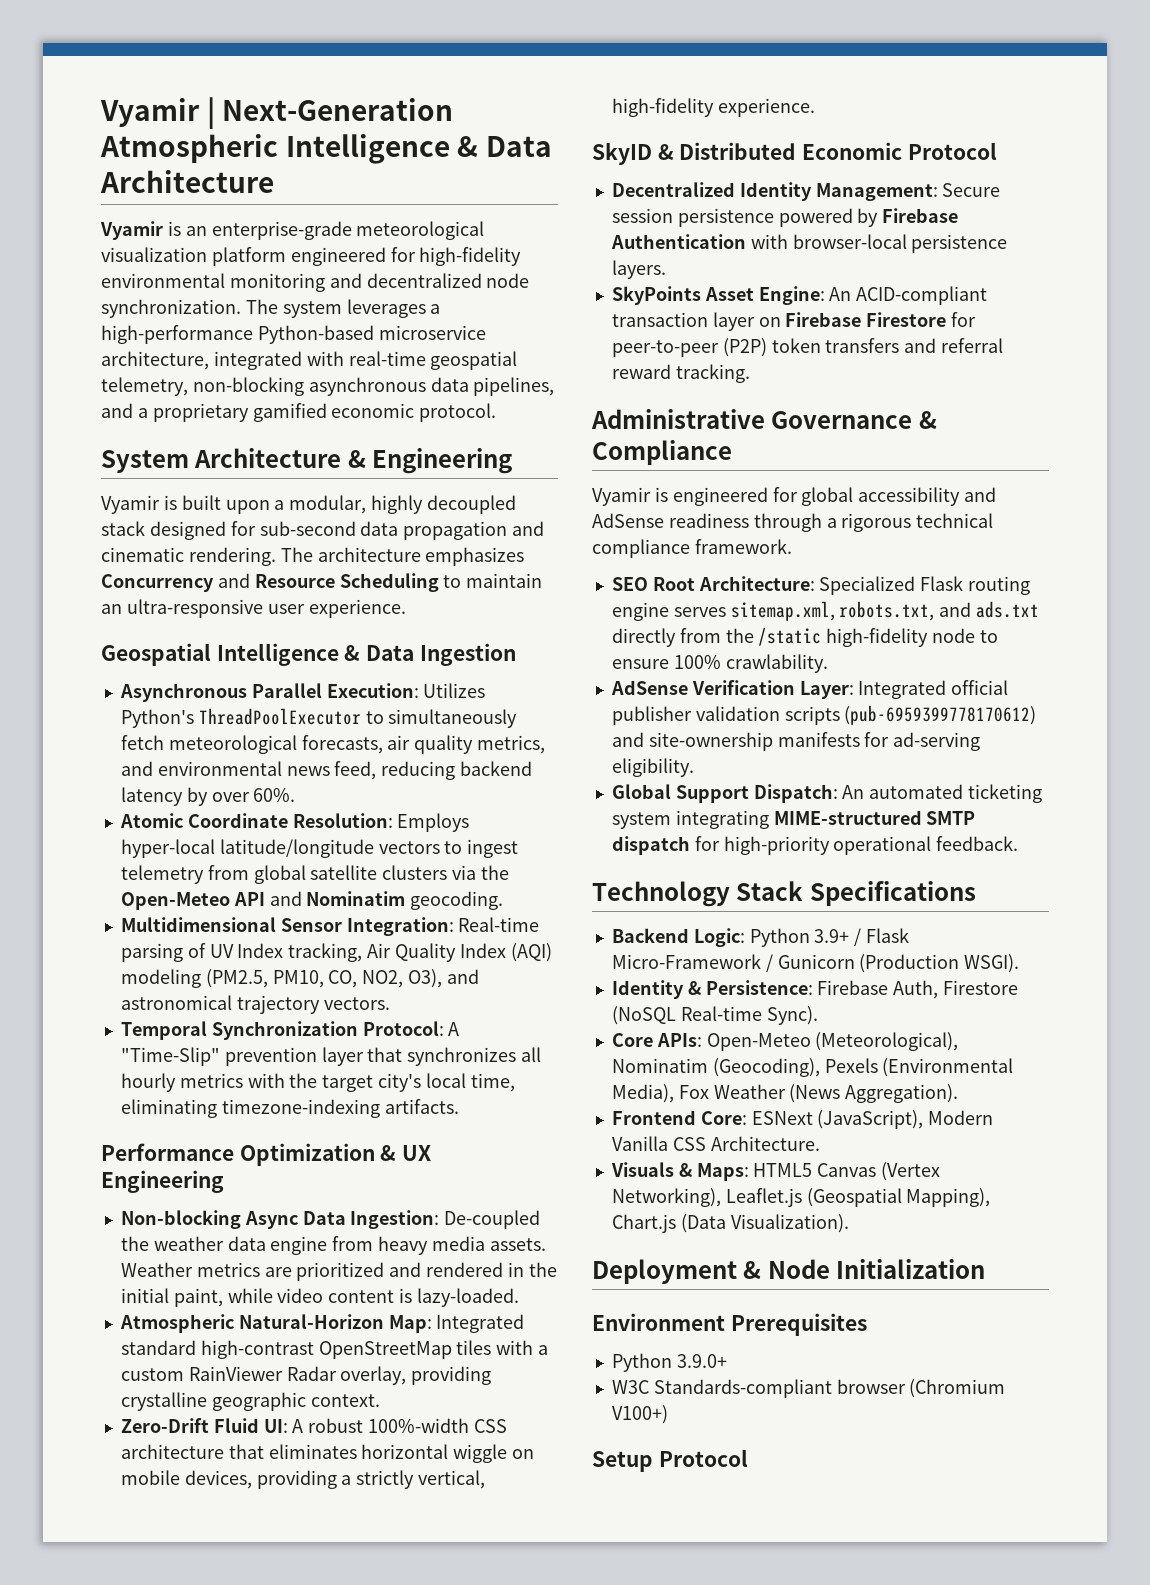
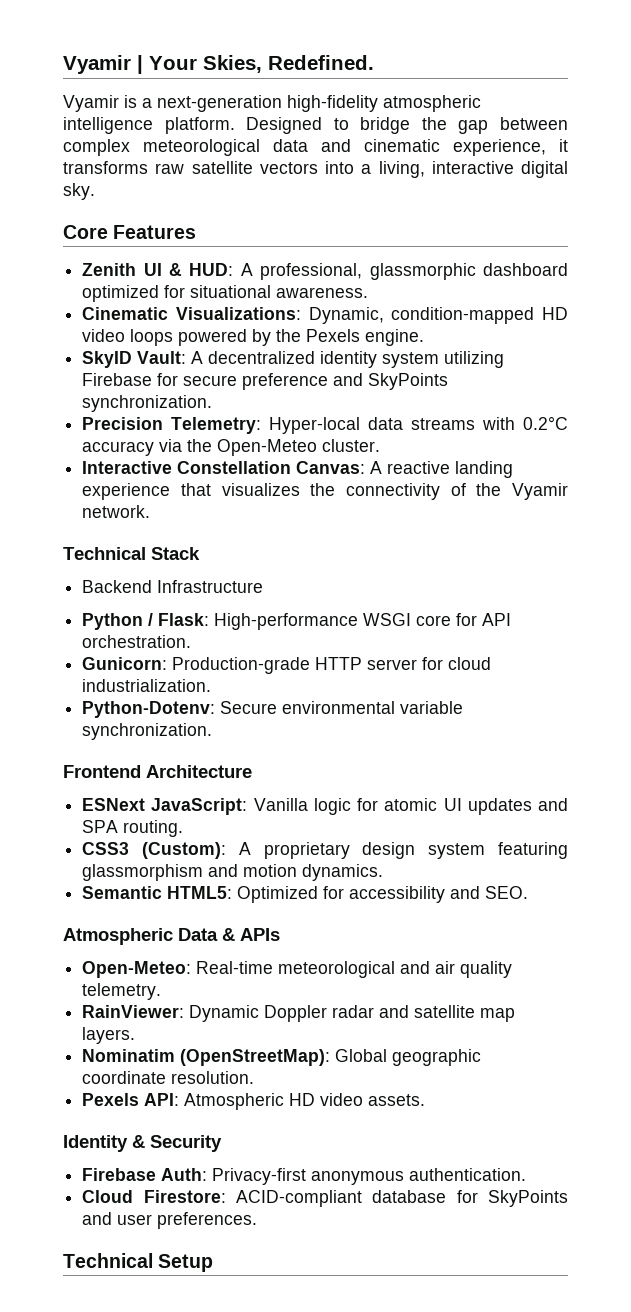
- Vyamir | Next-Generation Atmospheric Intelligence & Data Architecture
- Vyamir is an enterprise-grade meteorological visualization platform engineered for high-fidelity environmental monitoring and decentralized node synchronization. The system leverages a high-performance Python-based microservice architecture, integrated with real-time geospatial telemetry, non-blocking asynchronous data pipelines, and a proprietary gamified economic protocol.
- System Architecture & Engineering
- Vyamir is built upon a modular, highly decoupled stack designed for sub-second data propagation and cinematic rendering. The architecture emphasizes Concurrency and Resource Scheduling to maintain an ultra-responsive user experience.
- Geospatial Intelligence & Data Ingestion
- Asynchronous Parallel Execution: Utilizes Python's ThreadPoolExecutor to simultaneously fetch meteorological forecasts, air quality metrics, and environmental news feed, reducing backend latency by over 60%.
- Atomic Coordinate Resolution: Employs hyper-local latitude/longitude vectors to ingest telemetry from global satellite clusters via the Open-Meteo API and Nominatim geocoding.
- Multidimensional Sensor Integration: Real-time parsing of UV Index tracking, Air Quality Index (AQI) modeling (PM2.5, PM10, CO, NO2, O3), and astronomical trajectory vectors.
- Temporal Synchronization Protocol: A "Time-Slip" prevention layer that synchronizes all hourly metrics with the target city's local time, eliminating timezone-indexing artifacts.
- Performance Optimization & UX Engineering
- Non-blocking Async Data Ingestion: De-coupled the weather data engine from heavy media assets. Weather metrics are prioritized and rendered in the initial paint, while video content is lazy-loaded.
- Atmospheric Natural-Horizon Map: Integrated standard high-contrast OpenStreetMap tiles with a custom RainViewer Radar overlay, providing crystalline geographic context.
- Zero-Drift Fluid UI: A robust 100%-width CSS architecture that eliminates horizontal wiggle on mobile devices, providing a strictly vertical, high-fidelity experience.
- SkyID & Distributed Economic Protocol
- Decentralized Identity Management: Secure session persistence powered by Firebase Authentication with browser-local persistence layers.
- SkyPoints Asset Engine: An ACID-compliant transaction layer on Firebase Firestore for peer-to-peer (P2P) token transfers and referral reward tracking.
- Administrative Governance & Compliance
- Vyamir is engineered for global accessibility and AdSense readiness through a rigorous technical compliance framework.
- SEO Root Architecture: Specialized Flask routing engine serves sitemap.xml, robots.txt, and ads.txt directly from the /static high-fidelity node to ensure 100% crawlability.
- AdSense Verification Layer: Integrated official publisher validation scripts (pub-6959399778170612) and site-ownership manifests for ad-serving eligibility.
- Global Support Dispatch: An automated ticketing system integrating MIME-structured SMTP dispatch for high-priority operational feedback.
- Technology Stack Specifications
- Backend Logic: Python 3.9+ / Flask Micro-Framework / Gunicorn (Production WSGI).
- Identity & Persistence: Firebase Auth, Firestore (NoSQL Real-time Sync).
- Core APIs: Open-Meteo (Meteorological), Nominatim (Geocoding), Pexels (Environmental Media), Fox Weather (News Aggregation).
- Frontend Core: ESNext (JavaScript), Modern Vanilla CSS Architecture.
- Visuals & Maps: HTML5 Canvas (Vertex Networking), Leaflet.js (Geospatial Mapping), Chart.js (Data Visualization).
- Deployment & Node Initialization
- Environment Prerequisites
- Python 3.9.0+
- W3C Standards-compliant browser (Chromium V100+)
- Setup Protocol
+ Vyamir | Your Skies, Redefined.
+ Vyamir is a next-generation high-fidelity atmospheric intelligence platform. Designed to bridge the gap between complex meteorological data and cinematic experience, it transforms raw satellite vectors into a living, interactive digital sky.
+ Core Features
+ Zenith UI & HUD: A professional, glassmorphic dashboard optimized for situational awareness.
+ Cinematic Visualizations: Dynamic, condition-mapped HD video loops powered by the Pexels engine.
+ SkyID Vault: A decentralized identity system utilizing Firebase for secure preference and SkyPoints synchronization.
+ Precision Telemetry: Hyper-local data streams with 0.2°C accuracy via the Open-Meteo cluster.
+ Interactive Constellation Canvas: A reactive landing experience that visualizes the connectivity of the Vyamir network.
+ Technical Stack
+ Backend Infrastructure
+ Python / Flask: High-performance WSGI core for API orchestration.
+ Gunicorn: Production-grade HTTP server for cloud industrialization.
+ Python-Dotenv: Secure environmental variable synchronization.
+ Frontend Architecture
+ ESNext JavaScript: Vanilla logic for atomic UI updates and SPA routing.
+ CSS3 (Custom): A proprietary design system featuring glassmorphism and motion dynamics.
+ Semantic HTML5: Optimized for accessibility and SEO.
+ Atmospheric Data & APIs
+ Open-Meteo: Real-time meteorological and air quality telemetry.
+ RainViewer: Dynamic Doppler radar and satellite map layers.
+ Nominatim (OpenStreetMap): Global geographic coordinate resolution.
+ Pexels API: Atmospheric HD video assets.
+ Identity & Security
+ Firebase Auth: Privacy-first anonymous authentication.
+ Cloud Firestore: ACID-compliant database for SkyPoints and user preferences.
+ Technical Setup

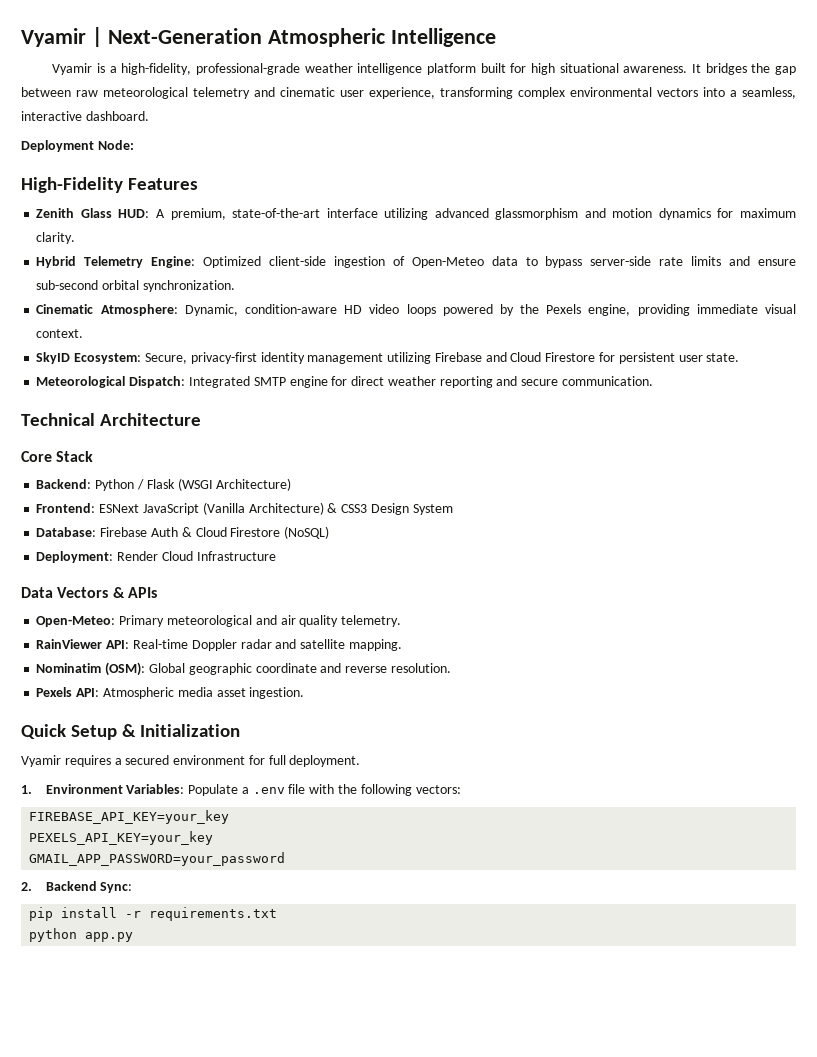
- Vyamir | Your Skies, Redefined.
+ Vyamir | Next-Generation Atmospheric Intelligence
- Vyamir is a next-generation high-fidelity atmospheric intelligence platform. Designed to bridge the gap between complex meteorological data and cinematic experience, it transforms raw satellite vectors into a living, interactive digital sky.
- Core Features
- Zenith UI & HUD: A professional, glassmorphic dashboard optimized for situational awareness.
- Cinematic Visualizations: Dynamic, condition-mapped HD video loops powered by the Pexels engine.
- SkyID Vault: A decentralized identity system utilizing Firebase for secure preference and SkyPoints synchronization.
- Precision Telemetry: Hyper-local data streams with 0.2°C accuracy via the Open-Meteo cluster.
- Interactive Constellation Canvas: A reactive landing experience that visualizes the connectivity of the Vyamir network.
- Technical Stack
+ Vyamir is a high-fidelity, professional-grade weather intelligence platform built for high situational awareness. It bridges the gap between raw meteorological telemetry and cinematic user experience, transforming complex environmental vectors into a seamless, interactive dashboard.
+ Deployment Node:
+ High-Fidelity Features
+ Zenith Glass HUD: A premium, state-of-the-art interface utilizing advanced glassmorphism and motion dynamics for maximum clarity.
+ Hybrid Telemetry Engine: Optimized client-side ingestion of Open-Meteo data to bypass server-side rate limits and ensure sub-second orbital synchronization.
+ Cinematic Atmosphere: Dynamic, condition-aware HD video loops powered by the Pexels engine, providing immediate visual context.
+ SkyID Ecosystem: Secure, privacy-first identity management utilizing Firebase and Cloud Firestore for persistent user state.
+ Meteorological Dispatch: Integrated SMTP engine for direct weather reporting and secure communication.
+ Technical Architecture
+ Core Stack
- Backend Infrastructure
- Python / Flask: High-performance WSGI core for API orchestration.
- Gunicorn: Production-grade HTTP server for cloud industrialization.
- Python-Dotenv: Secure environmental variable synchronization.
- Frontend Architecture
- ESNext JavaScript: Vanilla logic for atomic UI updates and SPA routing.
- CSS3 (Custom): A proprietary design system featuring glassmorphism and motion dynamics.
- Semantic HTML5: Optimized for accessibility and SEO.
- Atmospheric Data & APIs
+ Backend: Python / Flask (WSGI Architecture)
+ Frontend: ESNext JavaScript (Vanilla Architecture) & CSS3 Design System
+ Database: Firebase Auth & Cloud Firestore (NoSQL)
+ Deployment: Render Cloud Infrastructure
+ Data Vectors & APIs
- Open-Meteo: Real-time meteorological and air quality telemetry.
+ Open-Meteo: Primary meteorological and air quality telemetry.
- RainViewer: Dynamic Doppler radar and satellite map layers.
+ RainViewer API: Real-time Doppler radar and satellite mapping.
- Nominatim (OpenStreetMap): Global geographic coordinate resolution.
+ Nominatim (OSM): Global geographic coordinate and reverse resolution.
- Pexels API: Atmospheric HD video assets.
- Identity & Security
- Firebase Auth: Privacy-first anonymous authentication.
- Cloud Firestore: ACID-compliant database for SkyPoints and user preferences.
- Technical Setup
+ Pexels API: Atmospheric media asset ingestion.
+ Quick Setup & Initialization
+ Vyamir requires a secured environment for full deployment.
+ 1. Environment Variables: Populate a .env file with the following vectors:
+ FIREBASE_API_KEY=your_key
+ PEXELS_API_KEY=your_key
+ GMAIL_APP_PASSWORD=your_password
+ 2. Backend Sync:
+ pip install -r requirements.txt
+ python app.py

